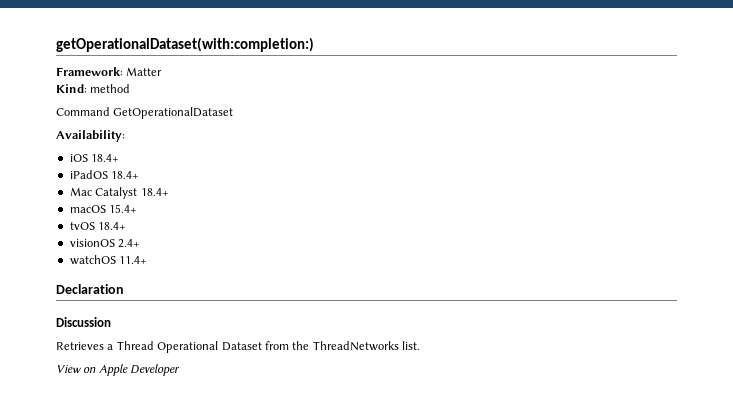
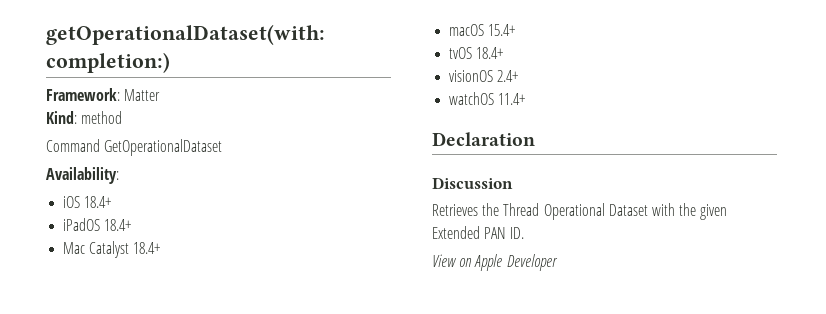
- Retrieves a Thread Operational Dataset from the ThreadNetworks list.
+ Retrieves the Thread Operational Dataset with the given Extended PAN ID.

